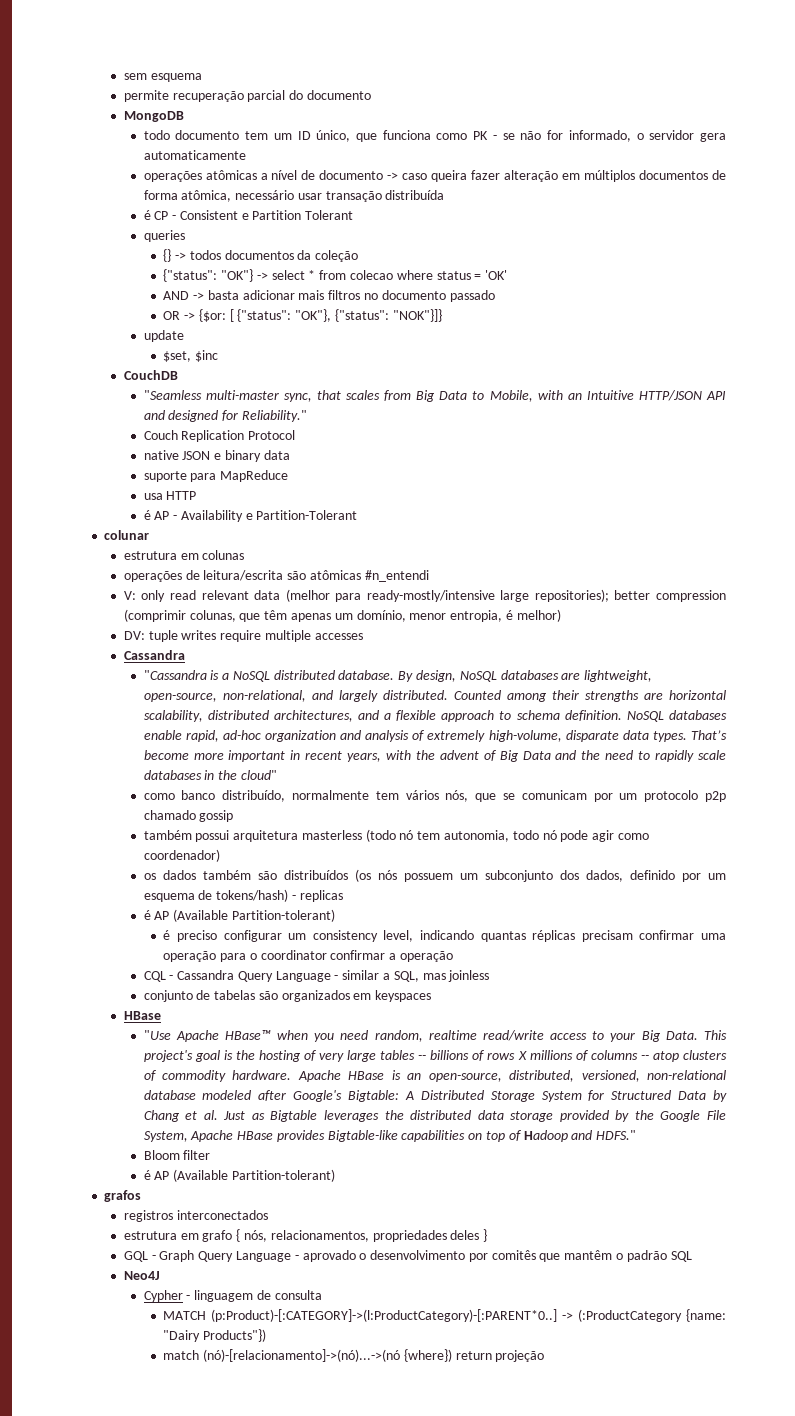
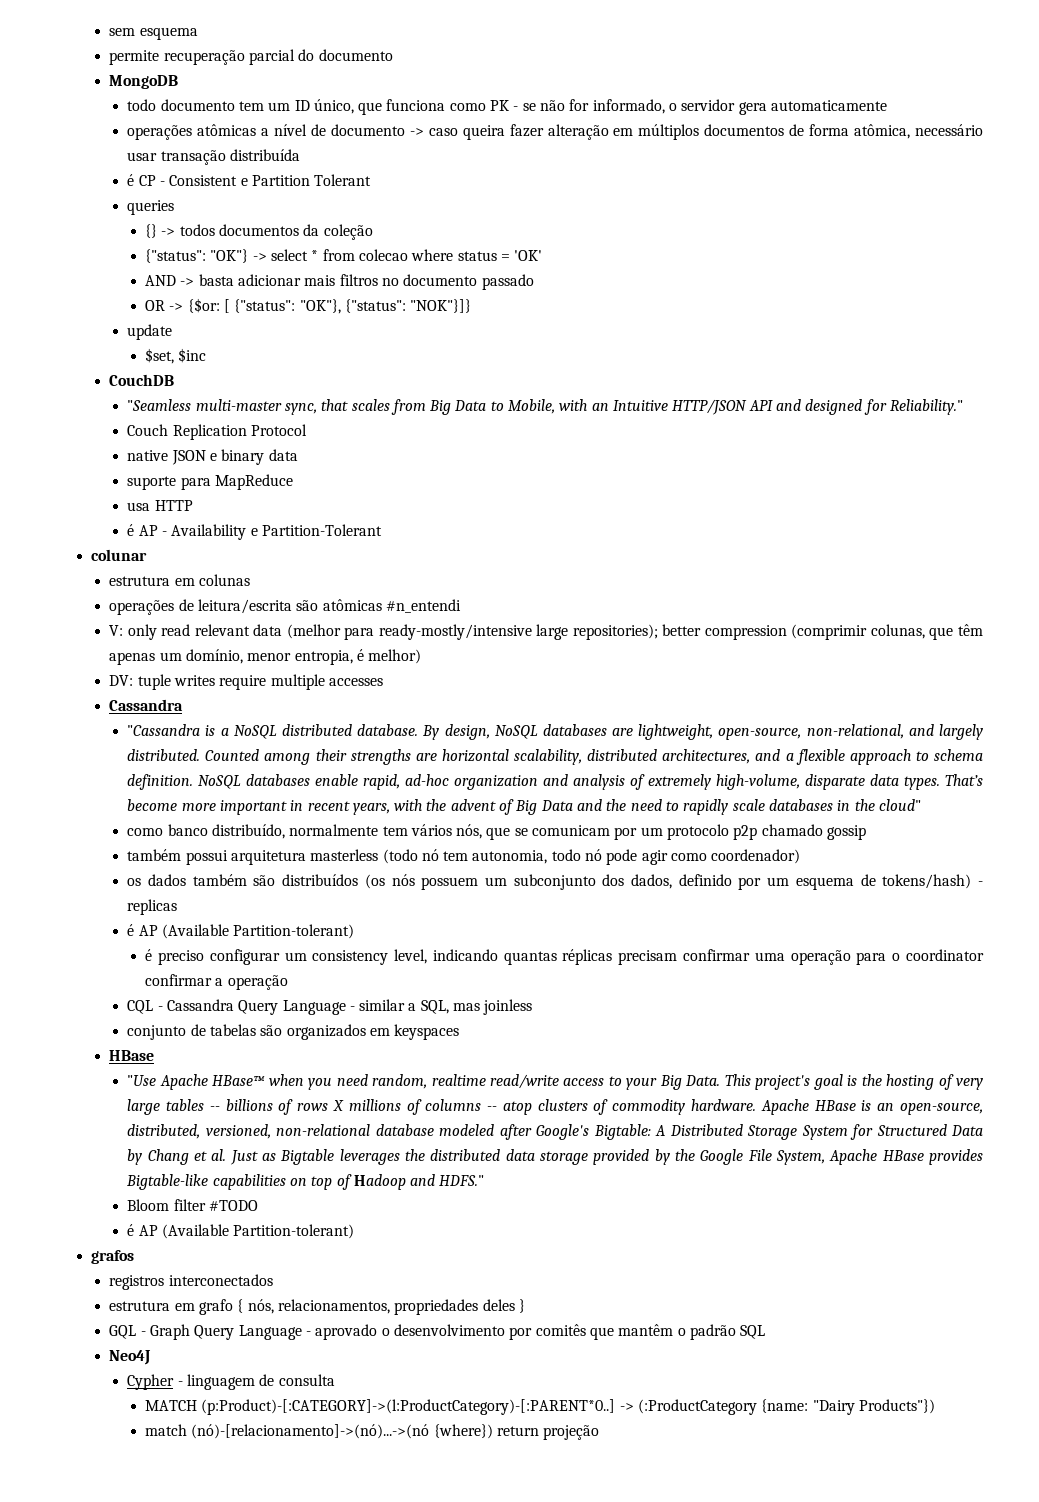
- Bloom filter
+ Bloom filter #TODO

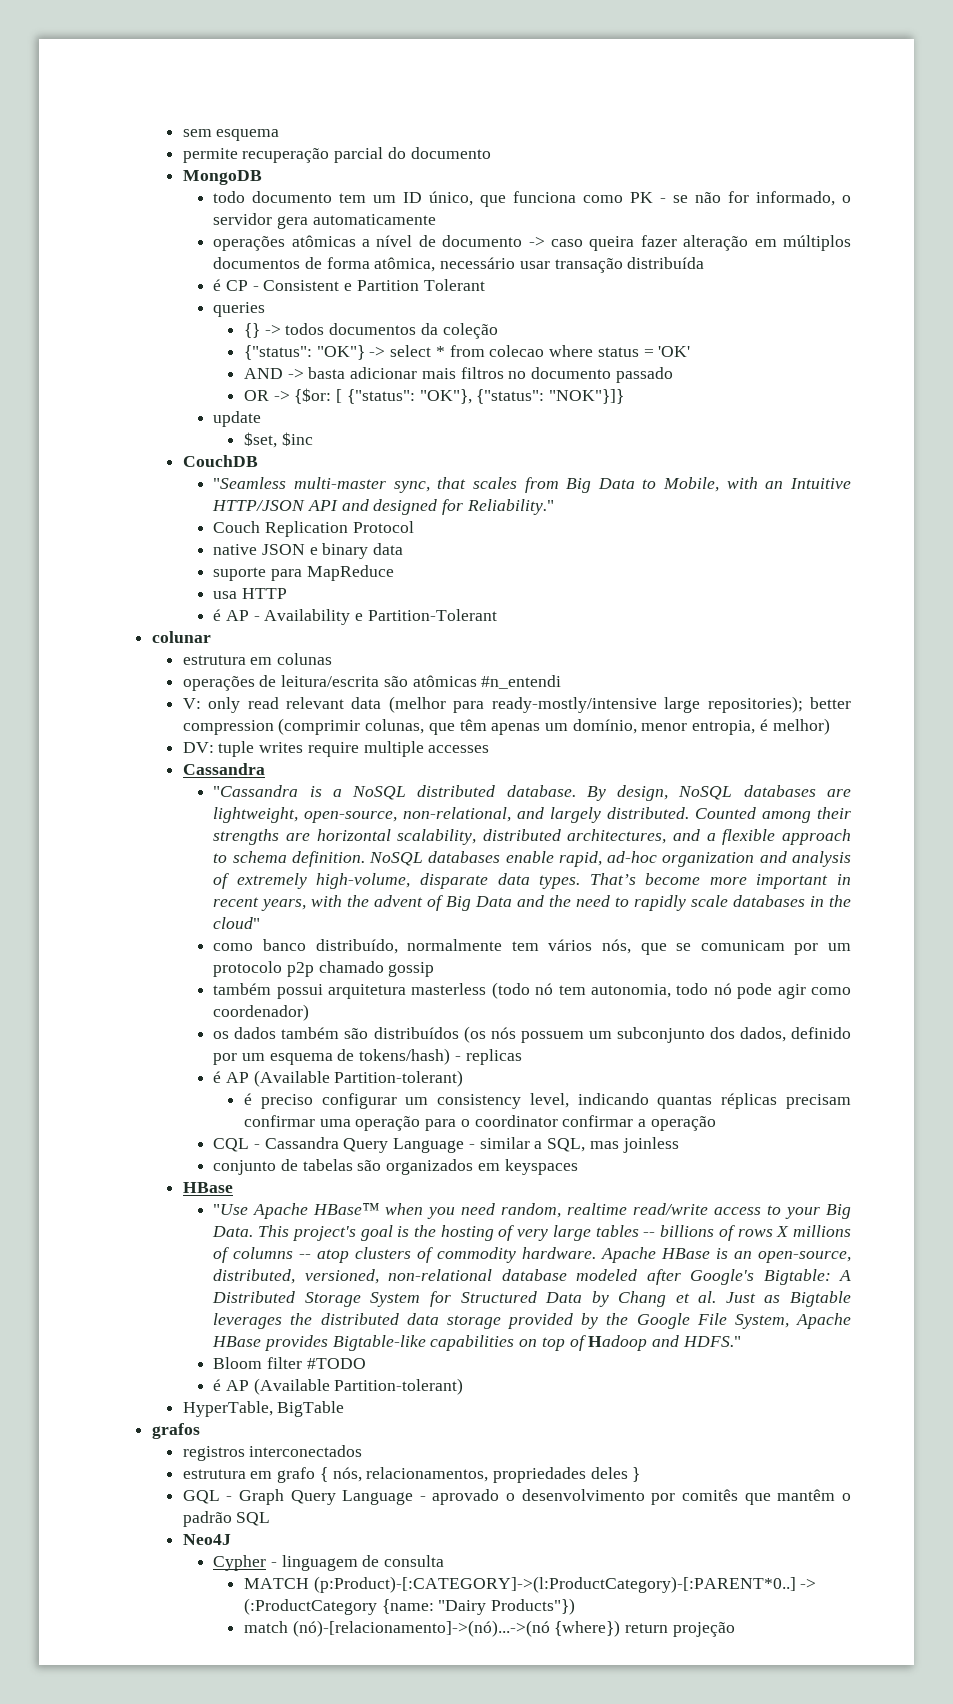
+ HyperTable, BigTable

